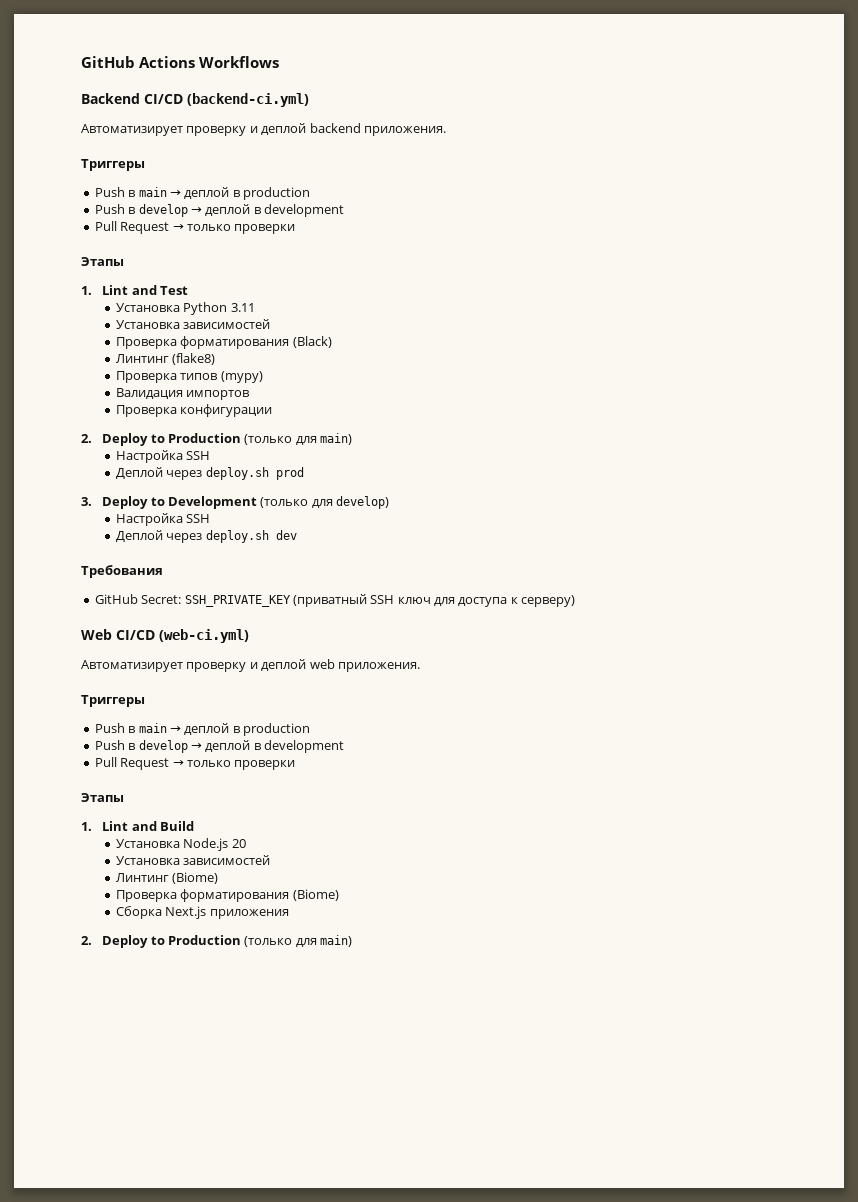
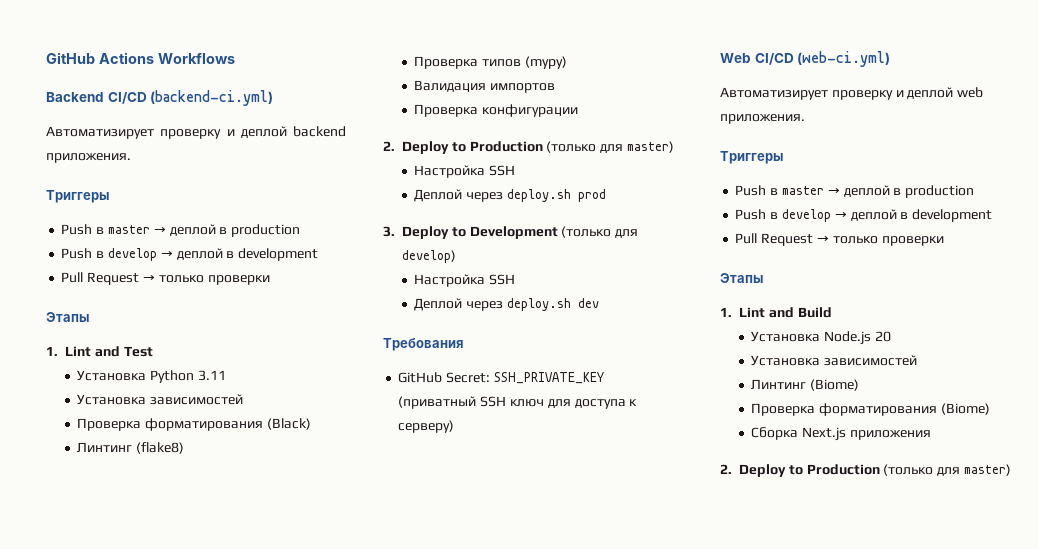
  Автоматизирует проверку и деплой backend приложения.
  Триггеры
- Push в main → деплой в production
+ Push в master → деплой в production
  Проверка конфигурации
- 2. Deploy to Production (только для main)
+ 2. Deploy to Production (только для master)
  Автоматизирует проверку и деплой web приложения.
  Триггеры
- Push в main → деплой в production
+ Push в master → деплой в production
  Сборка Next.js приложения
- 2. Deploy to Production (только для main)
+ 2. Deploy to Production (только для master)

